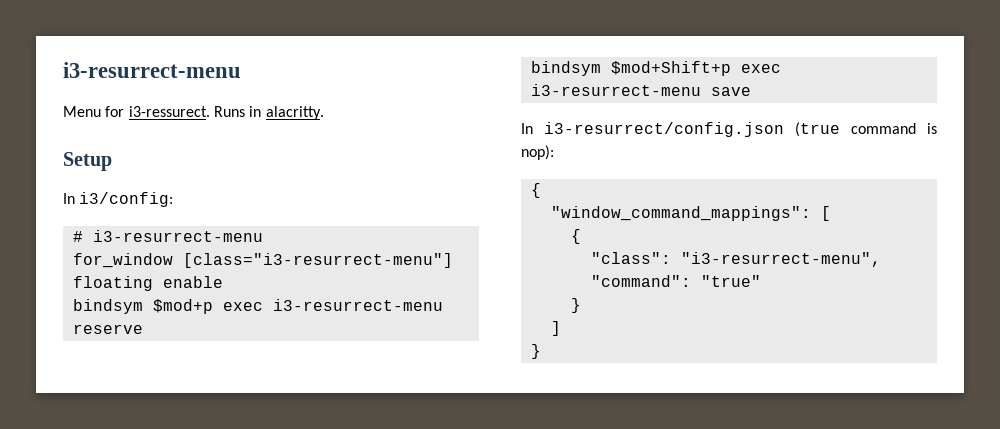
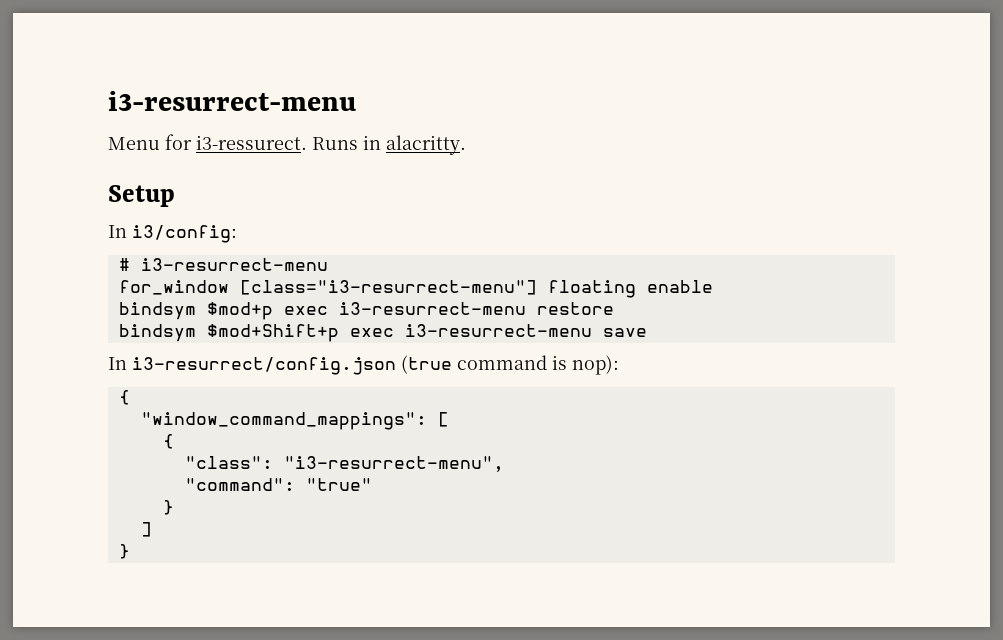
- bindsym $mod+p exec i3-resurrect-menu reserve
+ bindsym $mod+p exec i3-resurrect-menu restore

